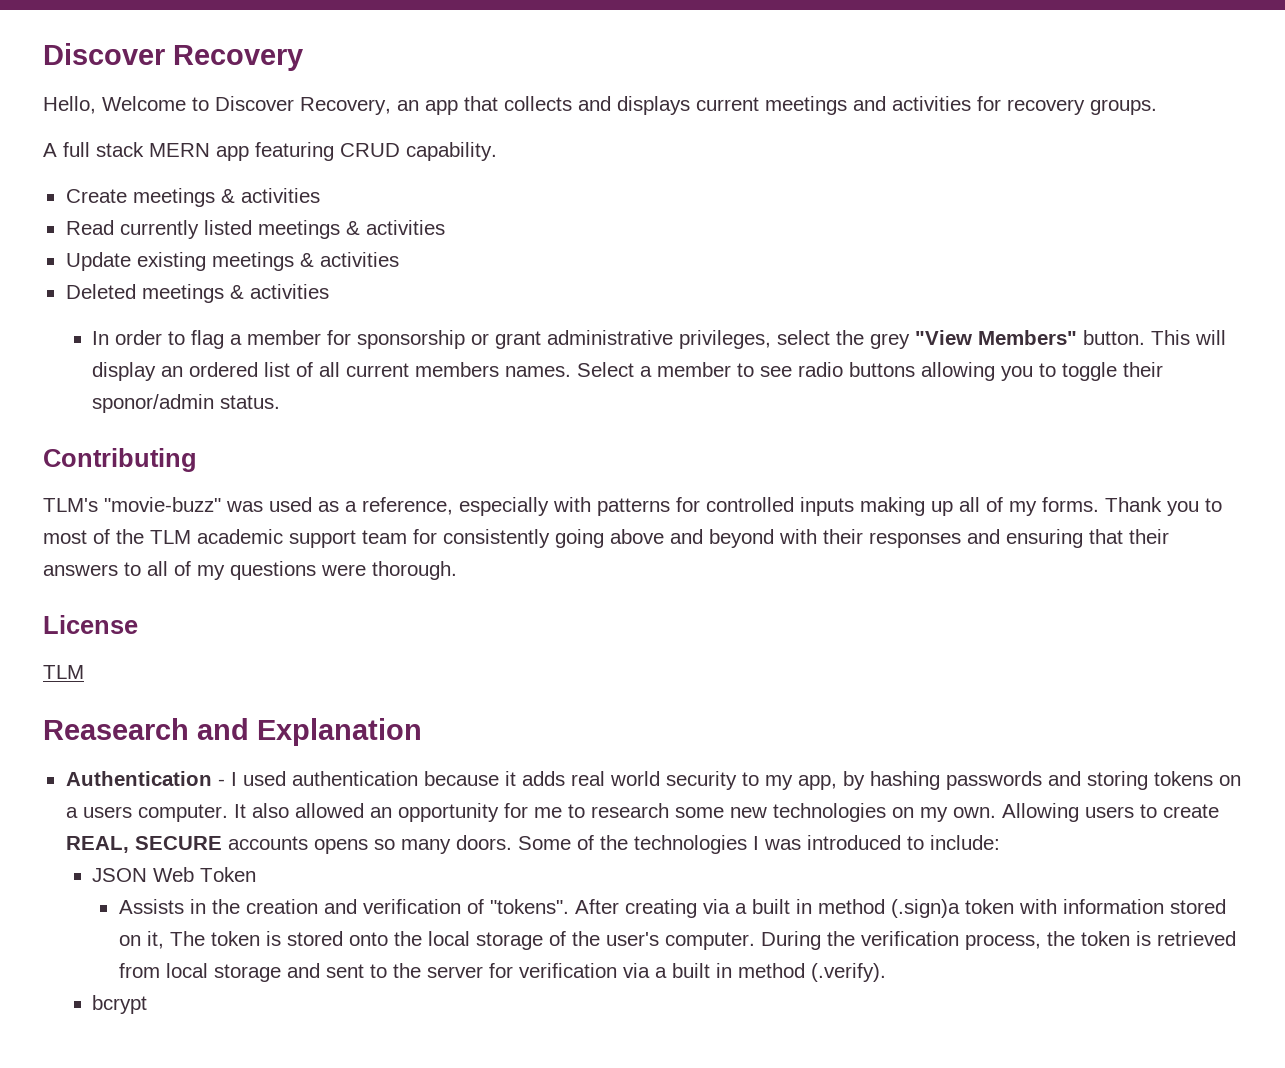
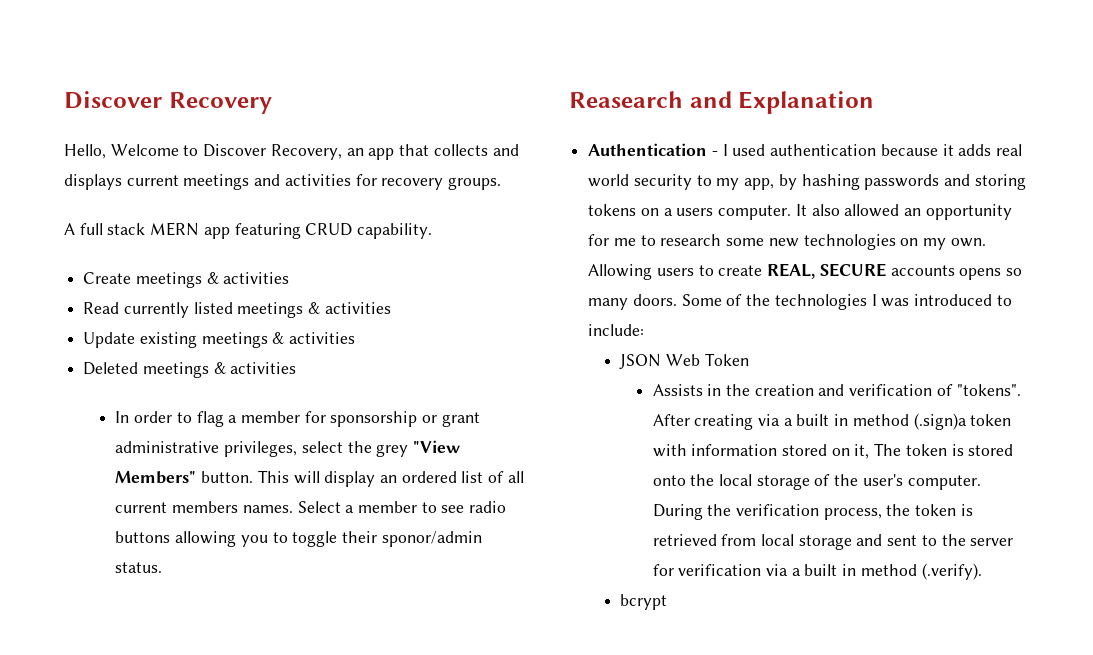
- Contributing
- TLM's "movie-buzz" was used as a reference, especially with patterns for controlled inputs making up all of my forms. Thank you to most of the TLM academic support team for consistently going above and beyond with their responses and ensuring that their answers to all of my questions were thorough.
- License
- TLM

